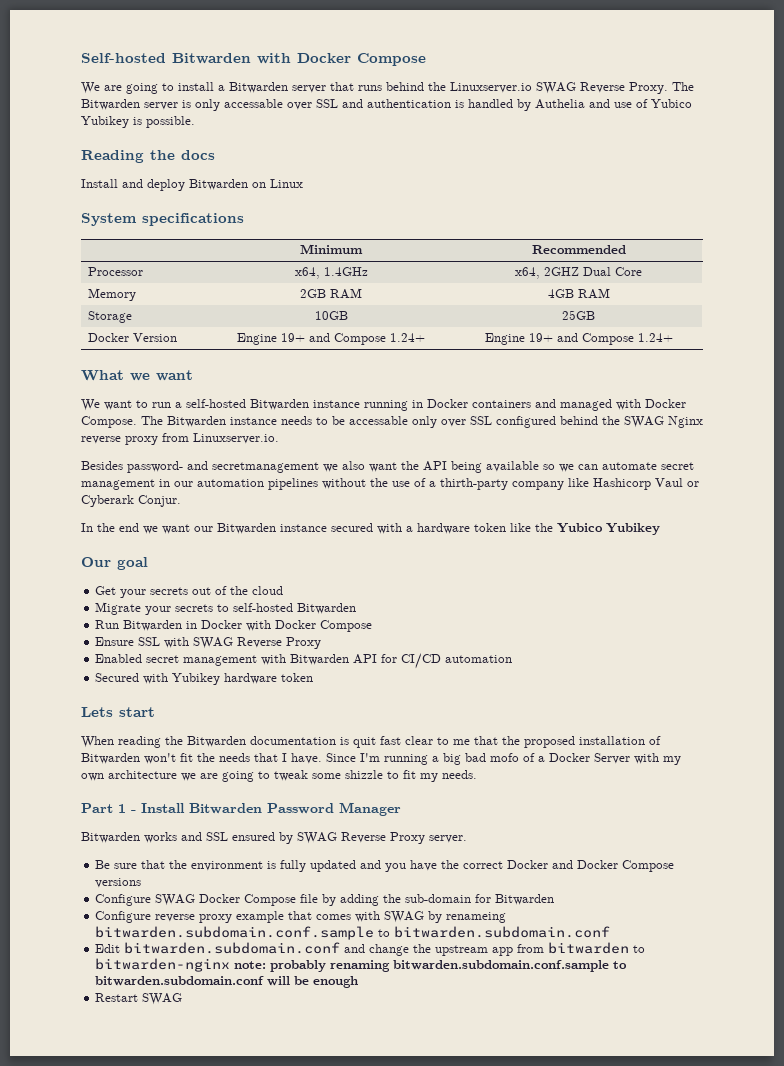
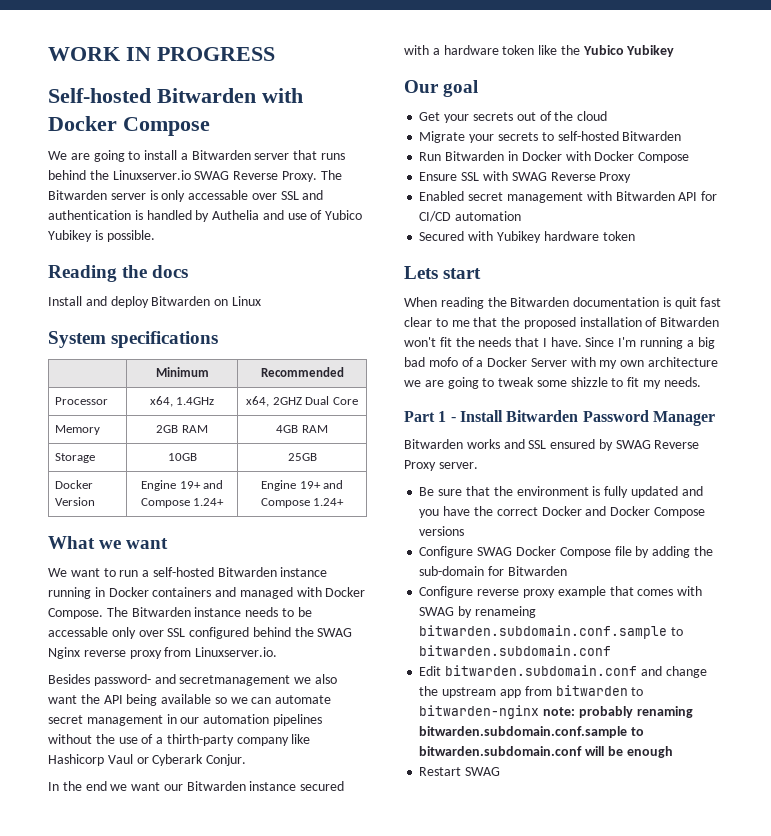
+ WORK IN PROGRESS

